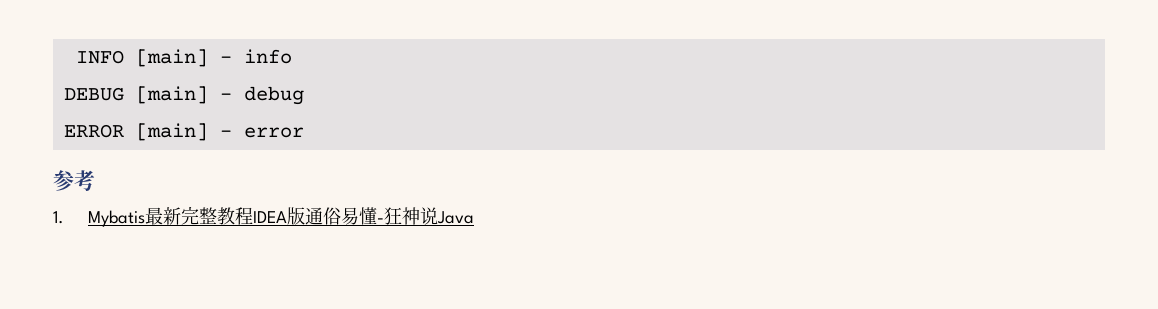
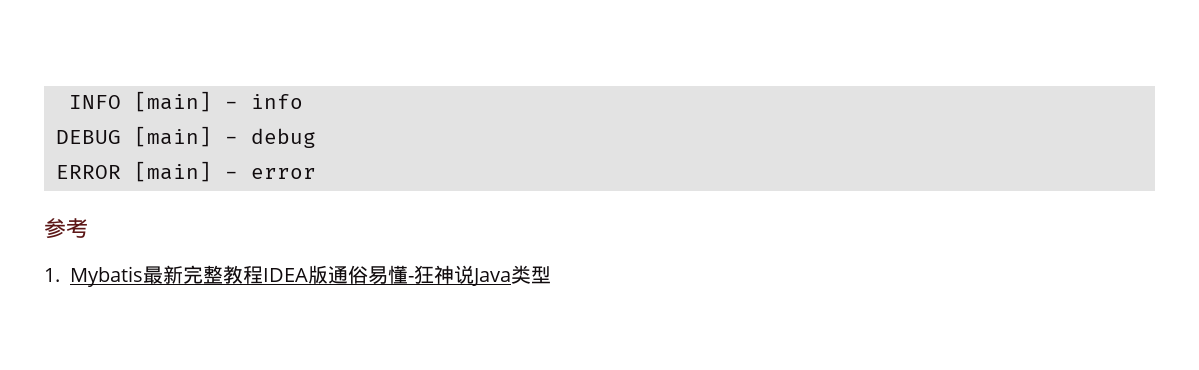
- 1. Mybatis最新完整教程IDEA版通俗易懂-狂神说Java
+ 1. Mybatis最新完整教程IDEA版通俗易懂-狂神说Java类型

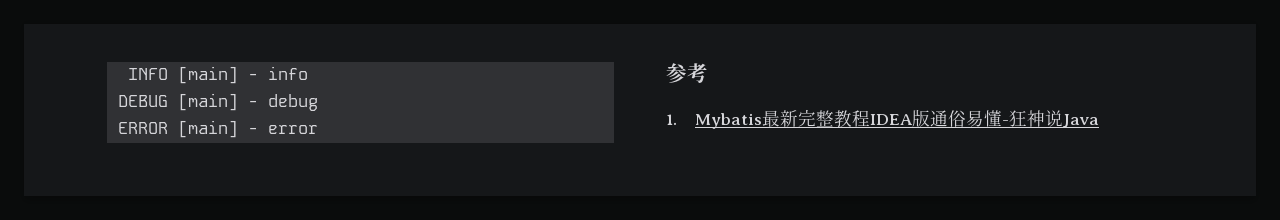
- 1. Mybatis最新完整教程IDEA版通俗易懂-狂神说Java类型
+ 1. Mybatis最新完整教程IDEA版通俗易懂-狂神说Java

